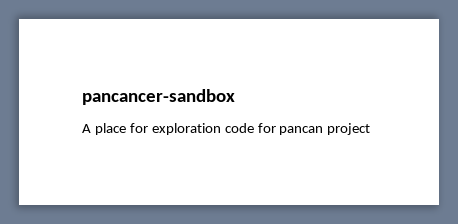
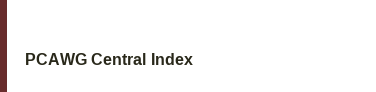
- pancancer-sandbox
- A place for exploration code for pancan project
+ PCAWG Central Index

